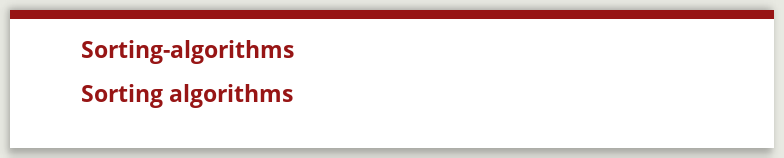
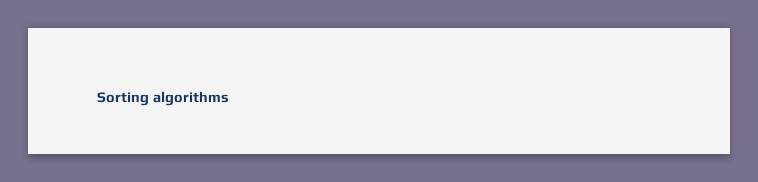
- Sorting-algorithms

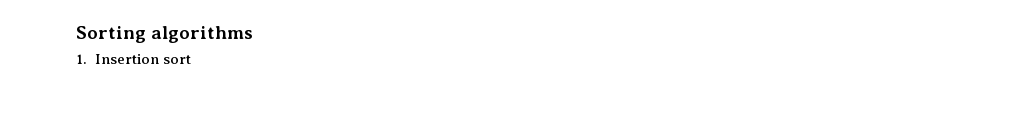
+ 1. Insertion sort

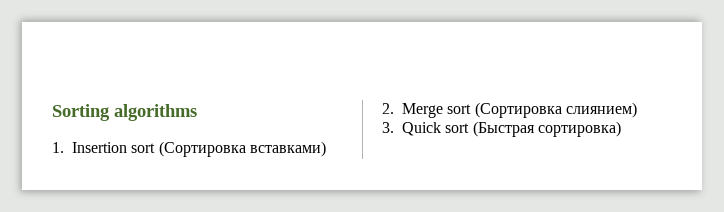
- 1. Insertion sort
+ 1. Insertion sort (Сортировка вставками)
+ 2. Merge sort (Сортировка слиянием)
+ 3. Quick sort (Быстрая сортировка)

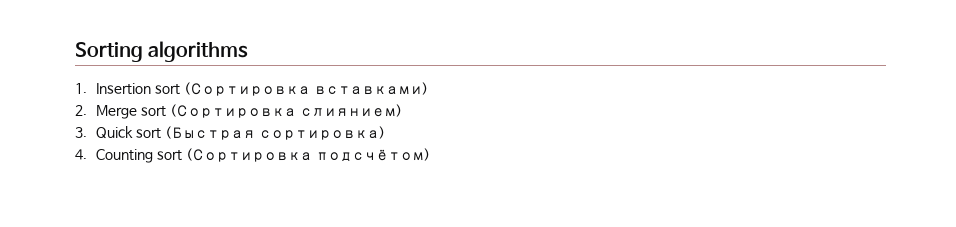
+ 4. Counting sort (Сортировка подсчётом)

